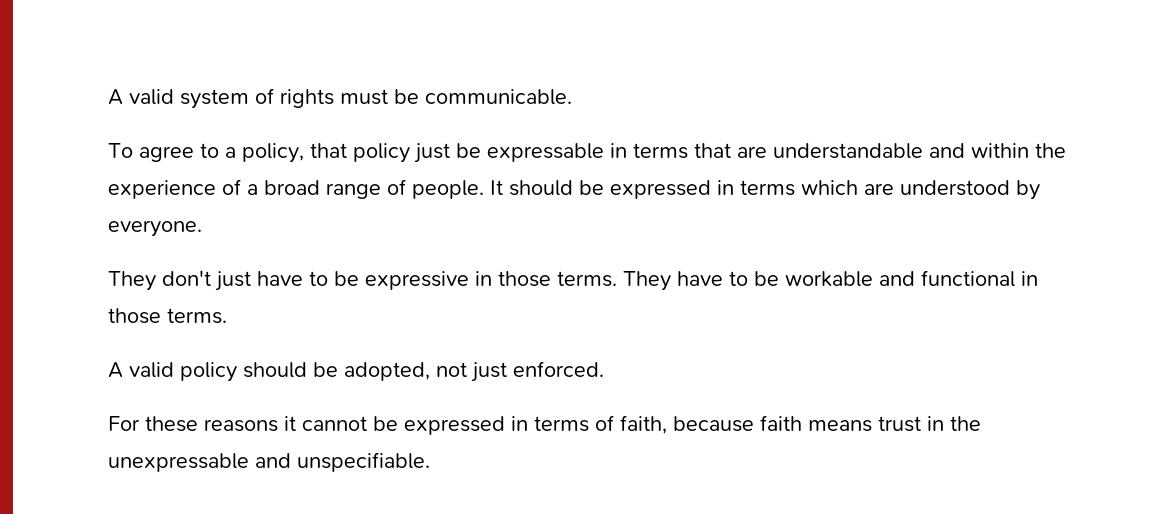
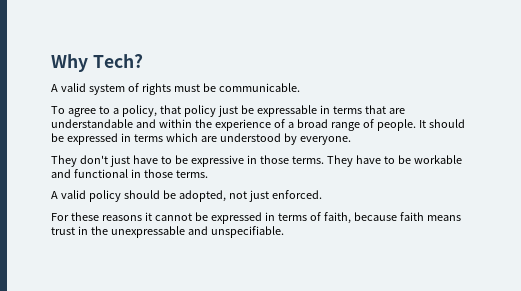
+ Why Tech?

